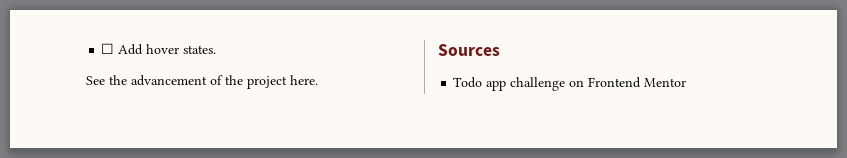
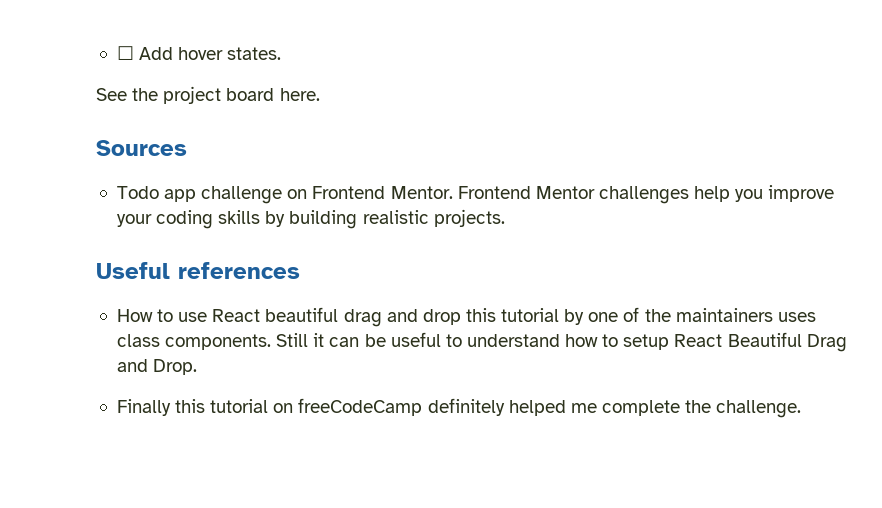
- See the advancement of the project here.
+ See the project board here.
- Todo app challenge on Frontend Mentor
+ Todo app challenge on Frontend Mentor. Frontend Mentor challenges help you improve your coding skills by building realistic projects.
+ Useful references
+ How to use React beautiful drag and drop this tutorial by one of the maintainers uses class components. Still it can be useful to understand how to setup React Beautiful Drag and Drop.
+ Finally this tutorial on freeCodeCamp definitely helped me complete the challenge.

